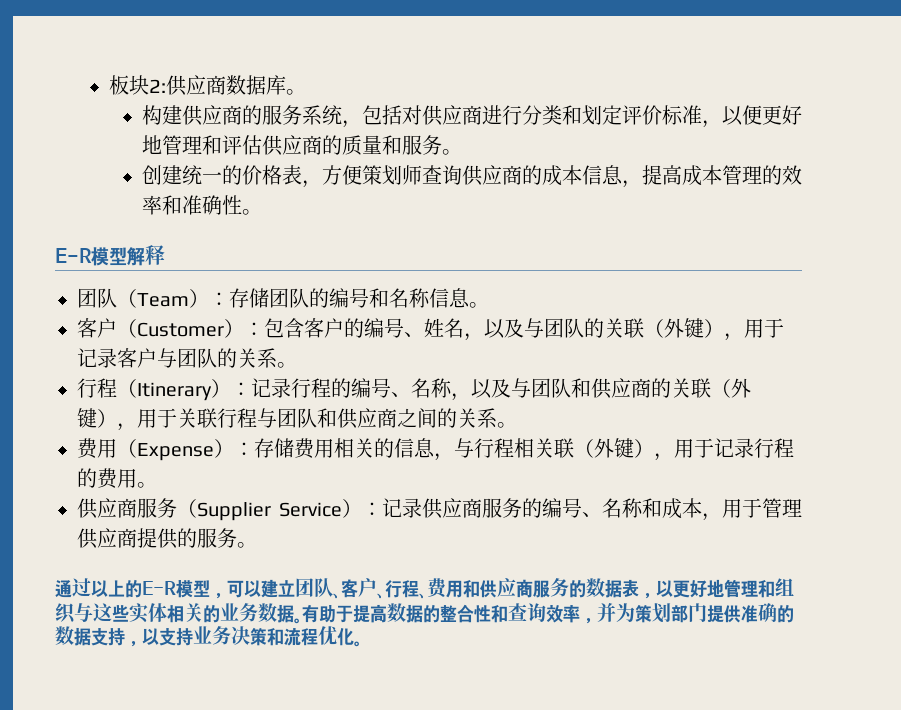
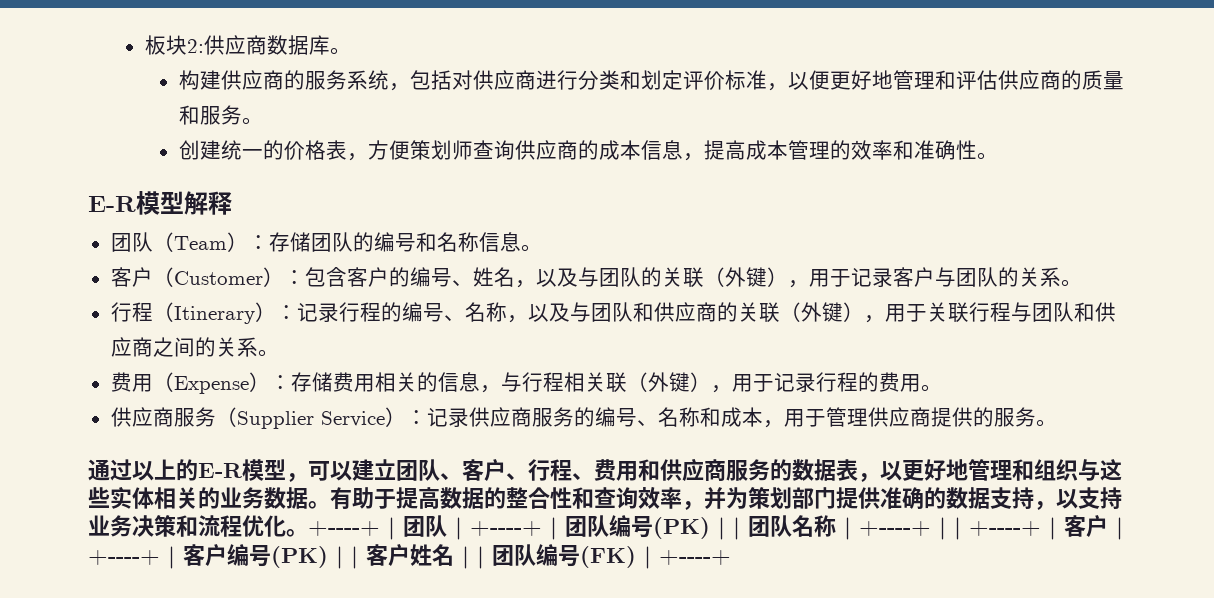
+ +----+ | 团队 | +----+ | 团队编号(PK) | | 团队名称 | +----+ | | +----+ | 客户 | +----+ | 客户编号(PK) | | 客户姓名 | | 团队编号(FK) | +----+

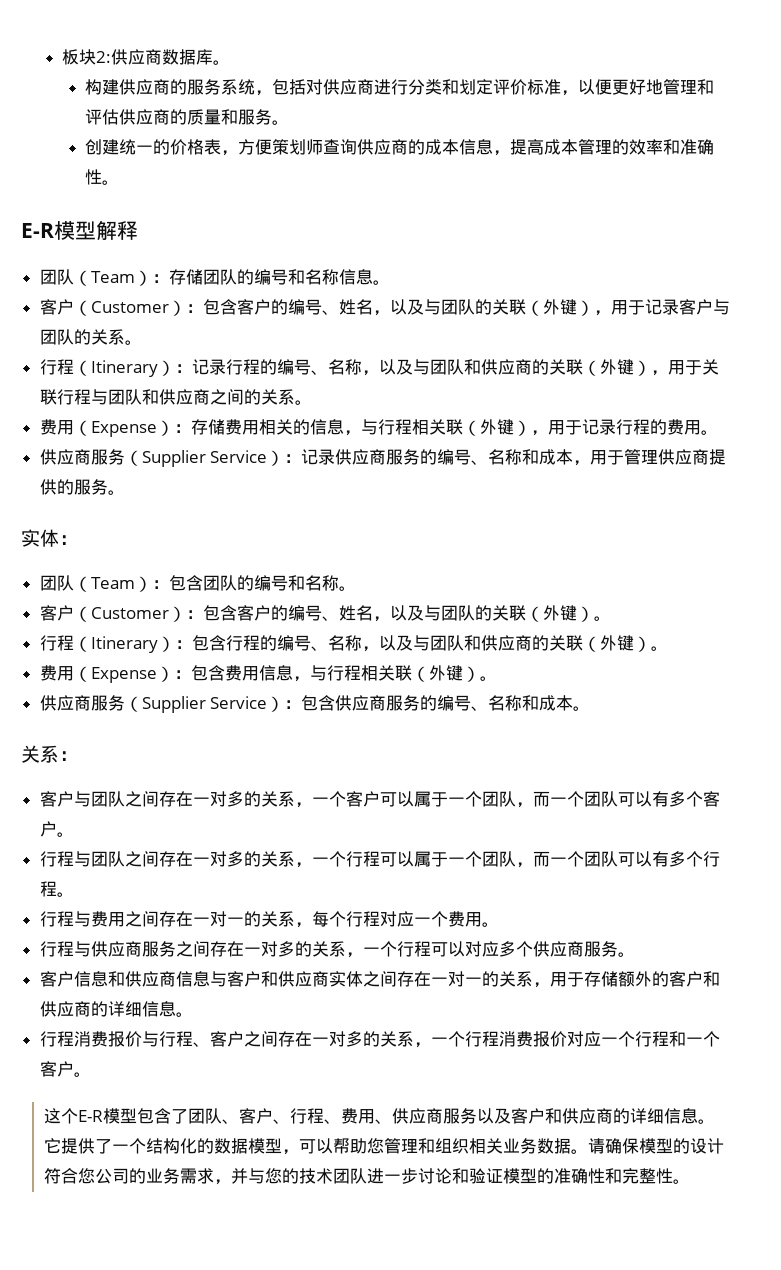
- 通过以上的E-R模型，可以建立团队、客户、行程、费用和供应商服务的数据表，以更好地管理和组织与这些实体相关的业务数据。有助于提高数据的整合性和查询效率，并为策划部门提供准确的数据支持，以支持业务决策和流程优化。+----+ | 团队 | +----+ | 团队编号(PK) | | 团队名称 | +----+ | | +----+ | 客户 | +----+ | 客户编号(PK) | | 客户姓名 | | 团队编号(FK) | +----+
+ 实体：
+ 团队（Team）：包含团队的编号和名称。
+ 客户（Customer）：包含客户的编号、姓名，以及与团队的关联（外键）。
+ 行程（Itinerary）：包含行程的编号、名称，以及与团队和供应商的关联（外键）。
+ 费用（Expense）：包含费用信息，与行程相关联（外键）。
+ 供应商服务（Supplier Service）：包含供应商服务的编号、名称和成本。
+ 关系：
+ 客户与团队之间存在一对多的关系，一个客户可以属于一个团队，而一个团队可以有多个客户。
+ 行程与团队之间存在一对多的关系，一个行程可以属于一个团队，而一个团队可以有多个行程。
+ 行程与费用之间存在一对一的关系，每个行程对应一个费用。
+ 行程与供应商服务之间存在一对多的关系，一个行程可以对应多个供应商服务。
+ 客户信息和供应商信息与客户和供应商实体之间存在一对一的关系，用于存储额外的客户和供应商的详细信息。
+ 行程消费报价与行程、客户之间存在一对多的关系，一个行程消费报价对应一个行程和一个客户。
+ 这个E-R模型包含了团队、客户、行程、费用、供应商服务以及客户和供应商的详细信息。它提供了一个结构化的数据模型，可以帮助您管理和组织相关业务数据。请确保模型的设计符合您公司的业务需求，并与您的技术团队进一步讨论和验证模型的准确性和完整性。

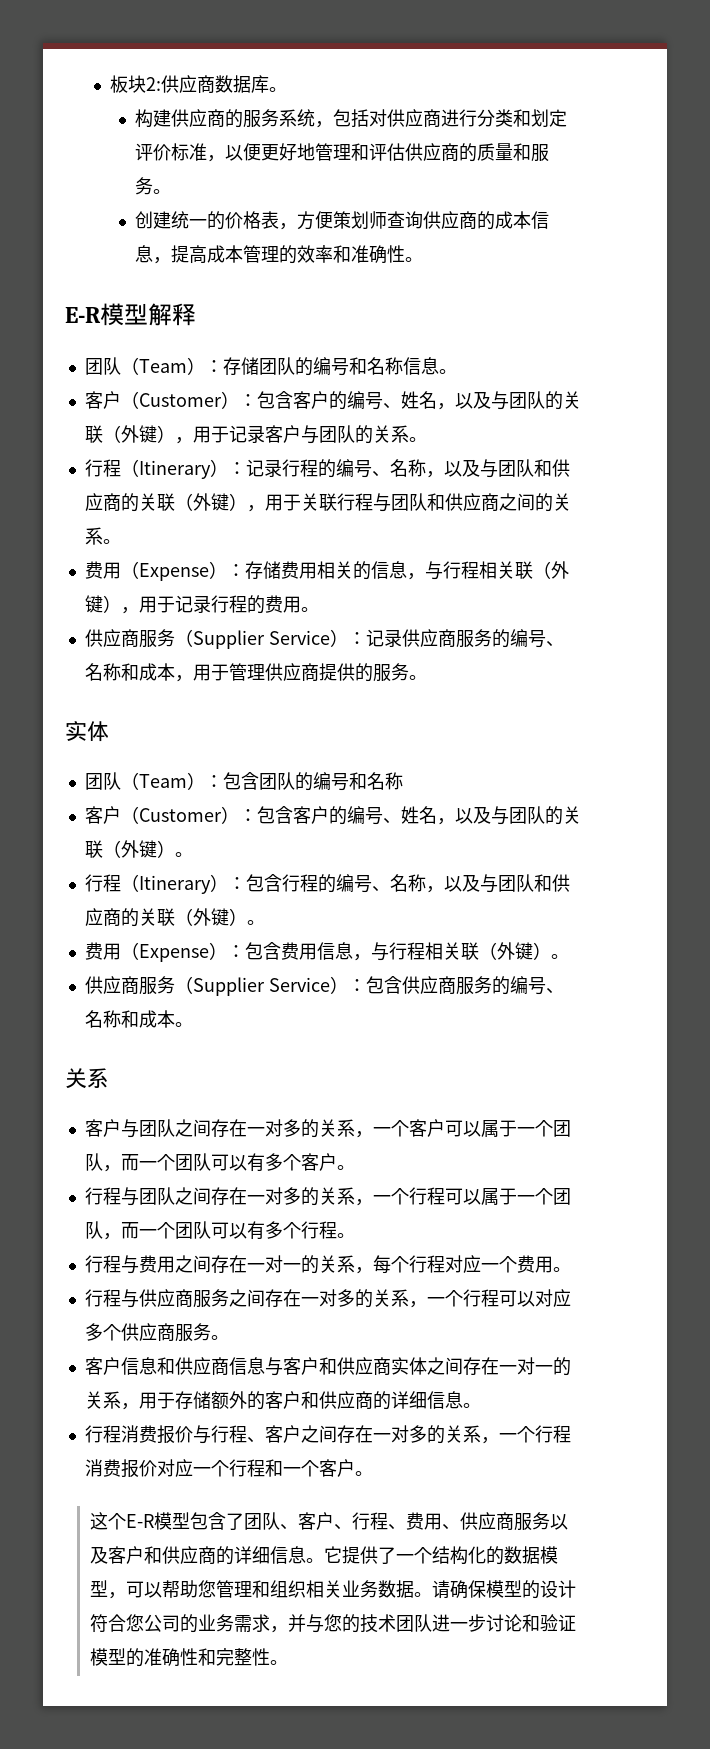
  供应商服务（Supplier Service）：记录供应商服务的编号、名称和成本，用于管理供应商提供的服务。
- 实体：
+ 实体
- 团队（Team）：包含团队的编号和名称。
+ 团队（Team）：包含团队的编号和名称
  供应商服务（Supplier Service）：包含供应商服务的编号、名称和成本。
- 关系：
+ 关系

